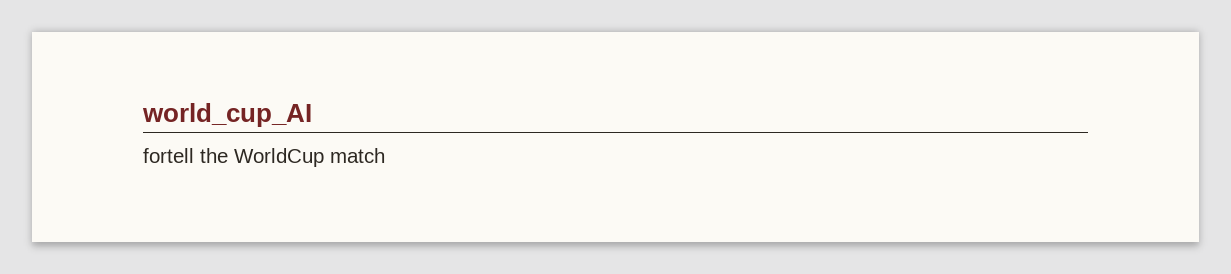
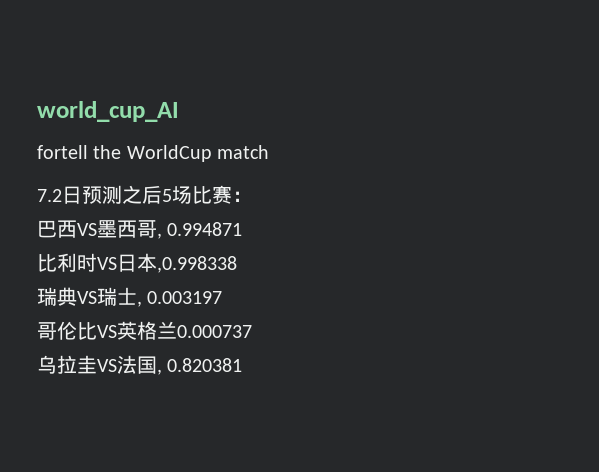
+ 7.2日预测之后5场比赛：
+ 巴西VS墨西哥, 0.994871
+ 比利时VS日本,0.998338
+ 瑞典VS瑞士, 0.003197
+ 哥伦比VS英格兰0.000737
+ 乌拉圭VS法国, 0.820381

